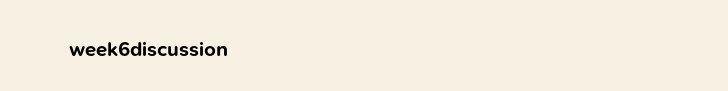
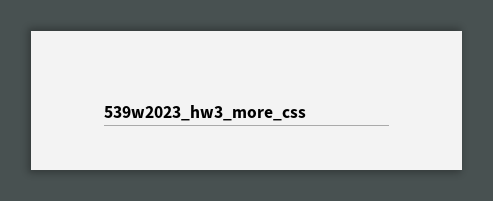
- week6discussion
+ 539w2023_hw3_more_css

